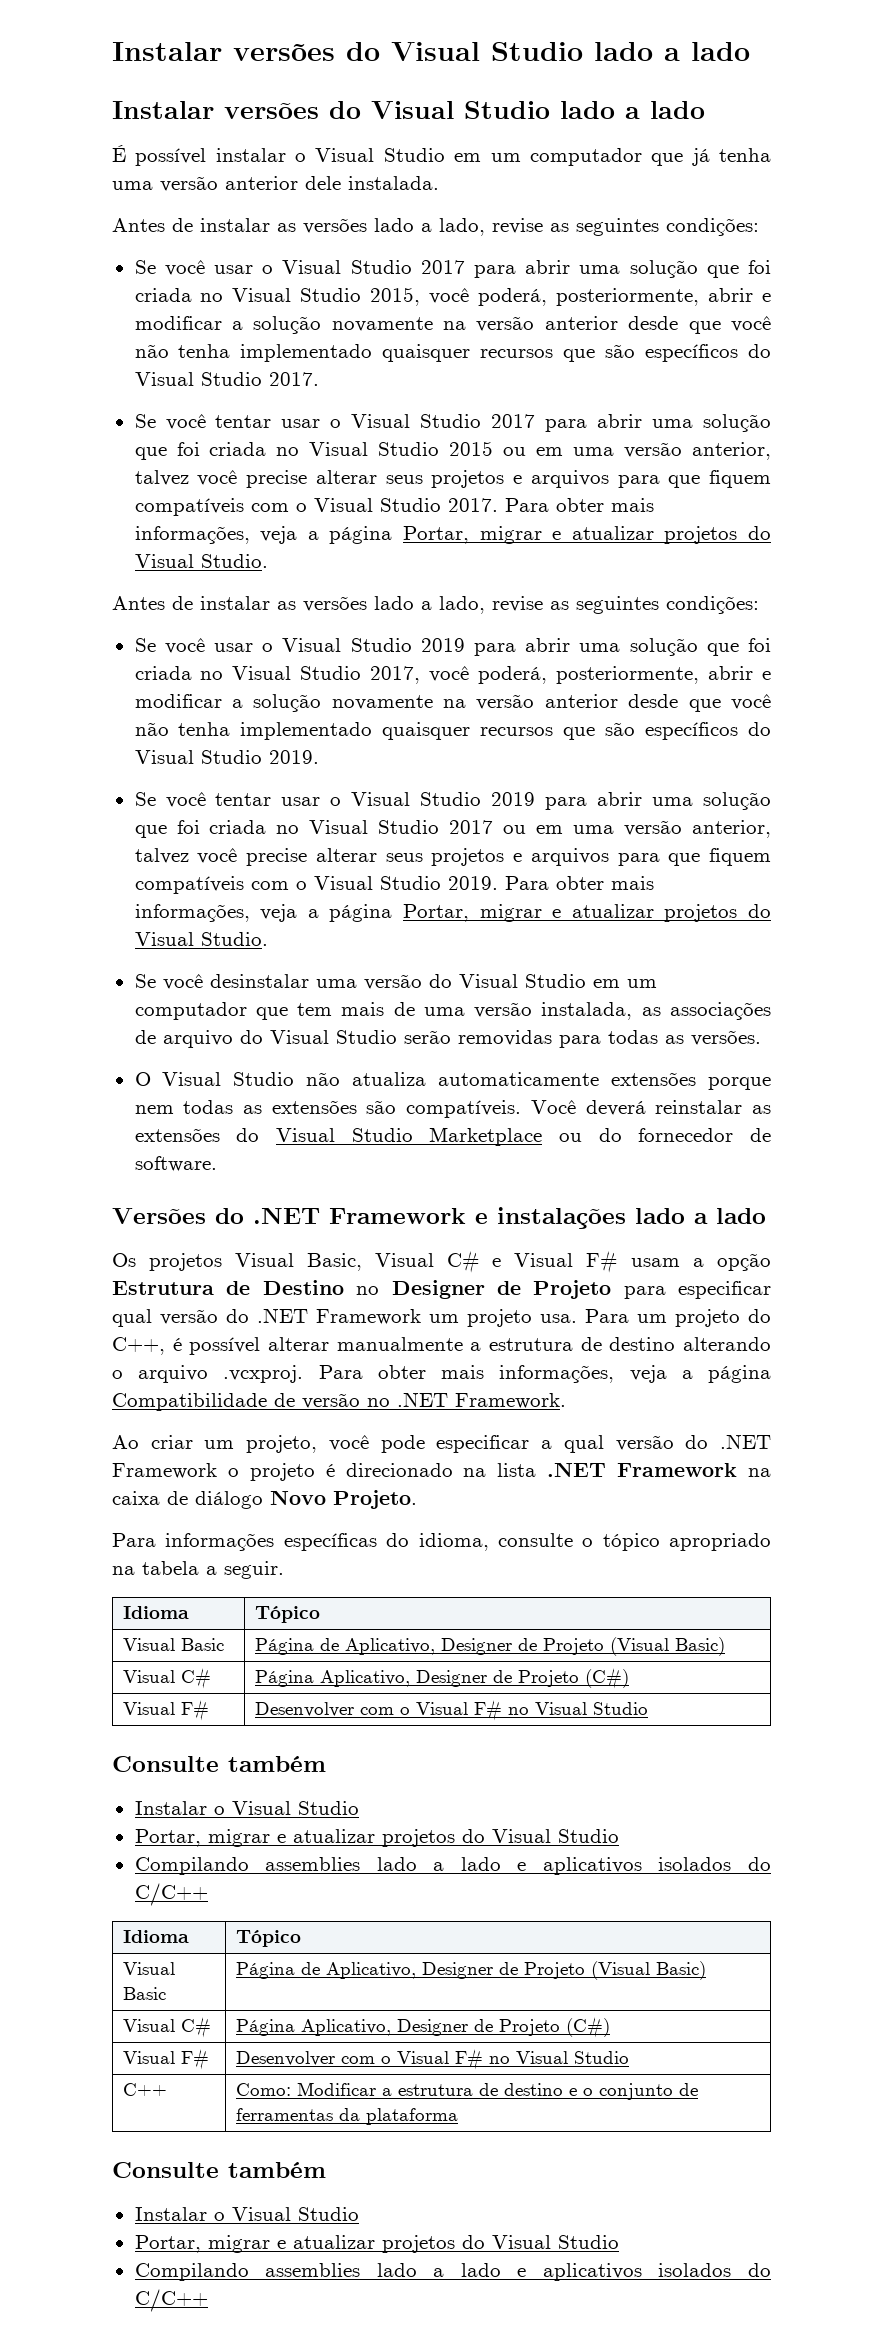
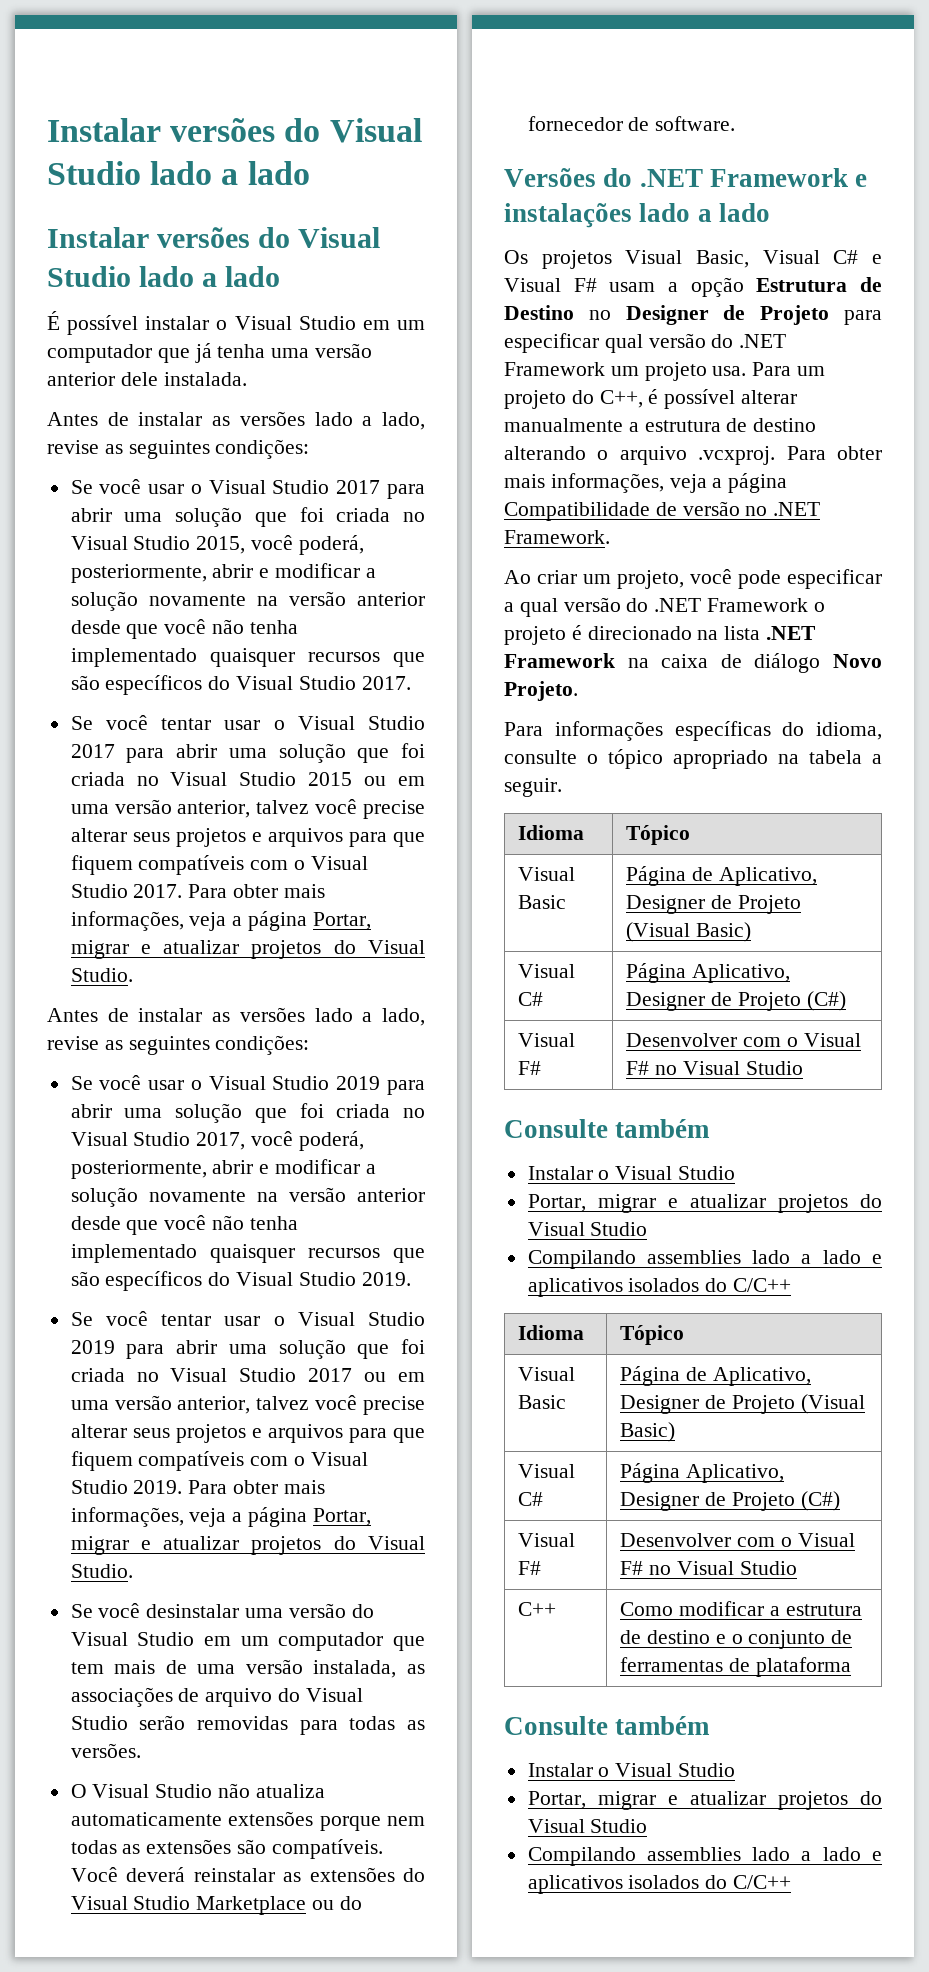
- C++ | Como: Modificar a estrutura de destino e o conjunto de ferramentas da plataforma
+ C++ | Como modificar a estrutura de destino e o conjunto de ferramentas de plataforma

